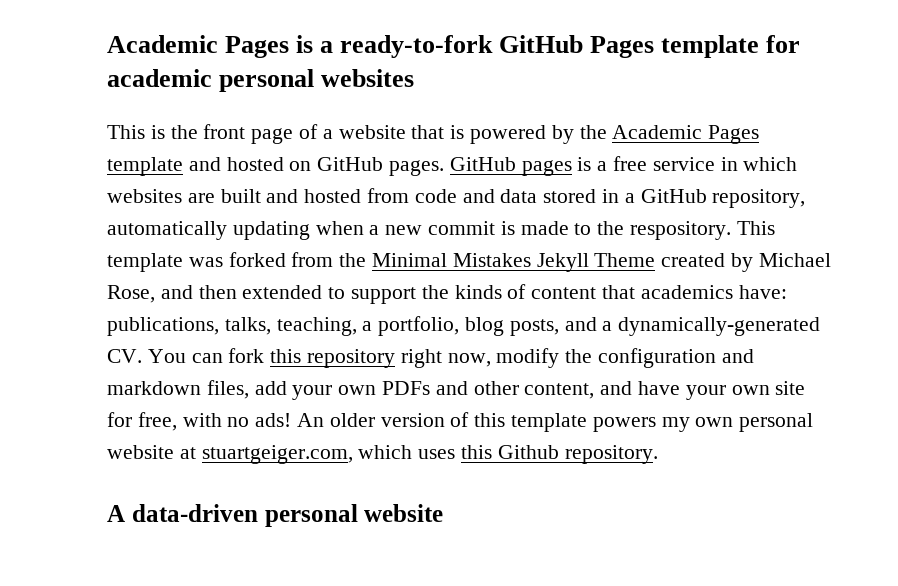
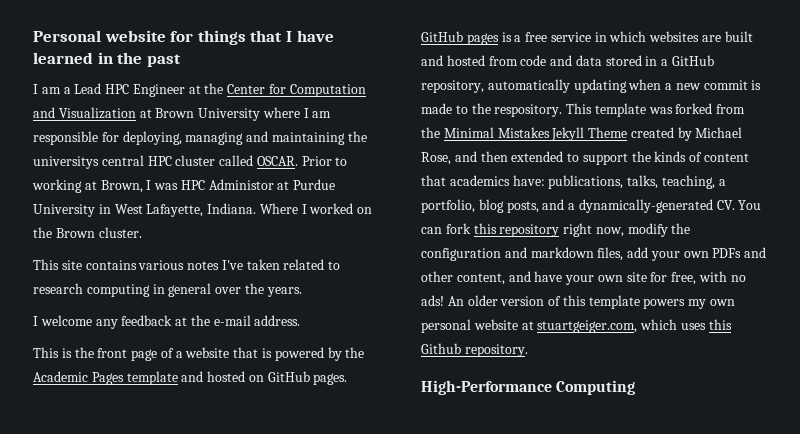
- Academic Pages is a ready-to-fork GitHub Pages template for academic personal websites
+ Personal website for things that I have learned in the past
+ I am a Lead HPC Engineer at the Center for Computation and Visualization at Brown University where I am responsible for deploying, managing and maintaining the universitys central HPC cluster called OSCAR. Prior to working at Brown, I was HPC Administor at Purdue University in West Lafayette, Indiana. Where I worked on the Brown cluster.
+ This site contains various notes I've taken related to research computing in general over the years.
+ I welcome any feedback at the e-mail address.
- A data-driven personal website
+ High-Performance Computing

